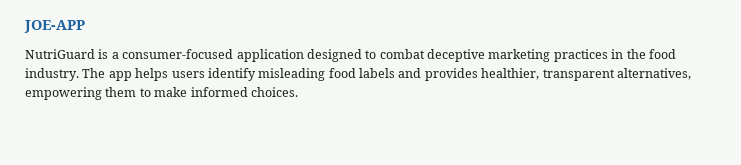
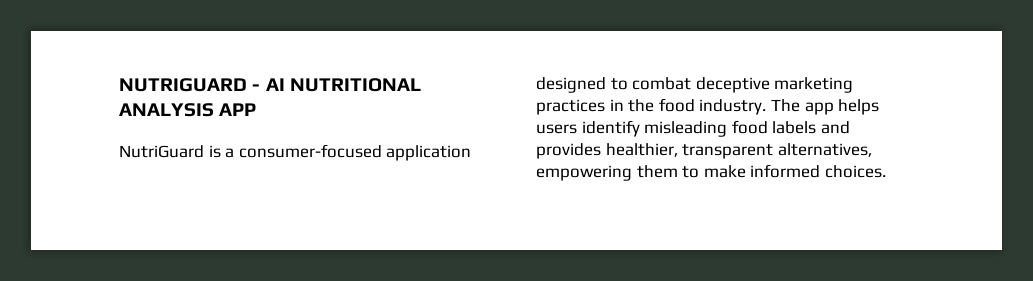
- JOE-APP
+ NUTRIGUARD - AI NUTRITIONAL ANALYSIS APP

